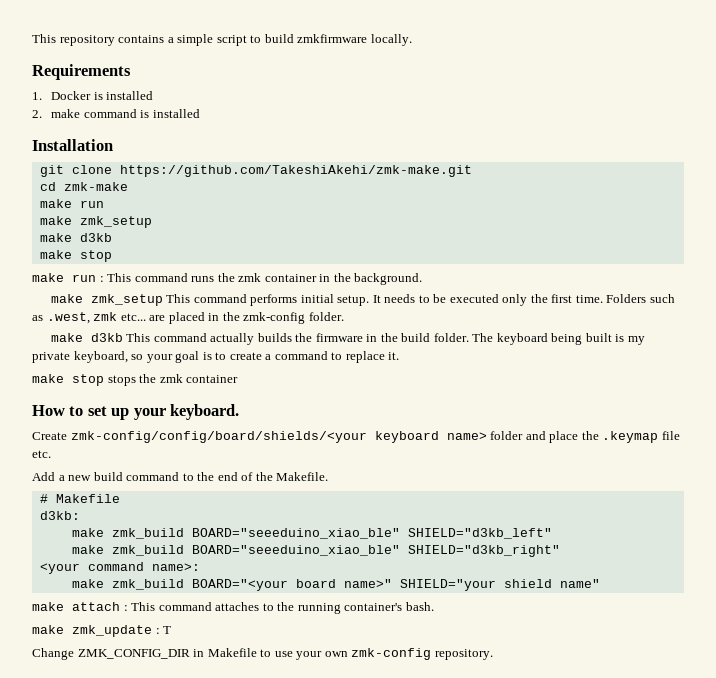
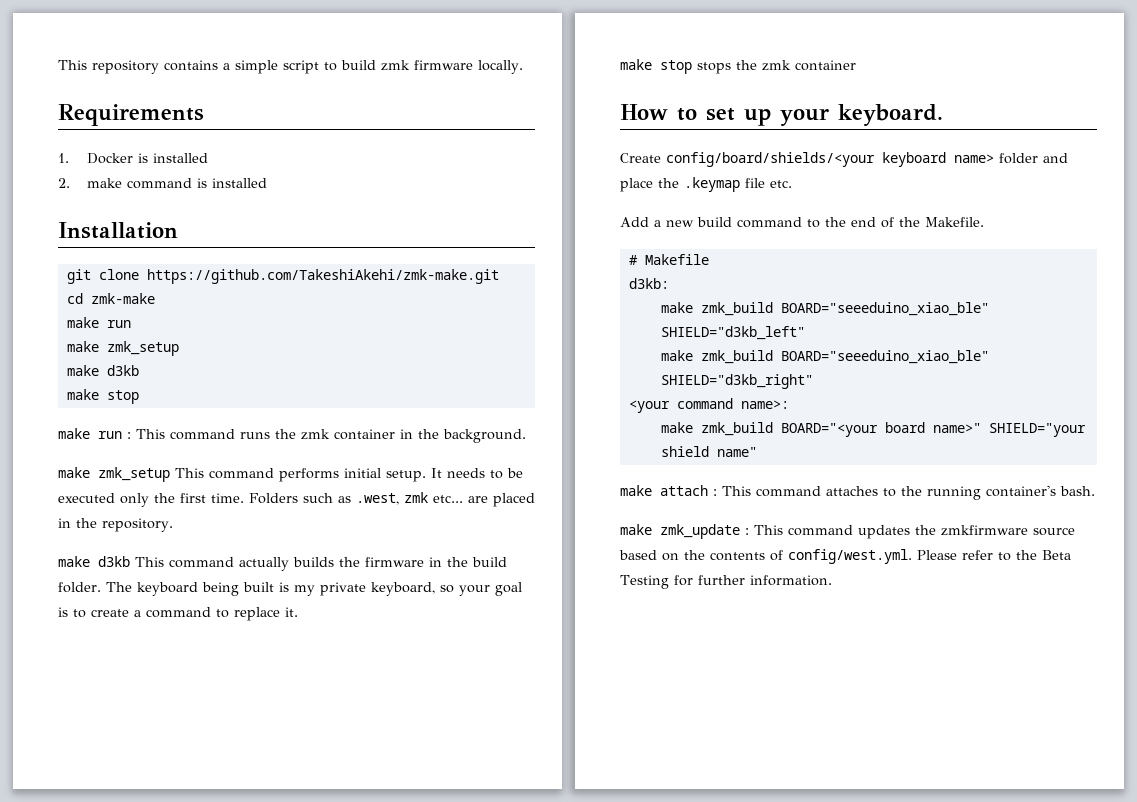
- This repository contains a simple script to build zmkfirmware locally.
+ This repository contains a simple script to build zmk firmware locally.
- Folders such as .west, zmk etc... are placed in the zmk-config folder.
+ Folders such as .west, zmk etc... are placed in the repository.
- Create zmk-config/config/board/shields/<your keyboard name> folder and place the .keymap file etc.
+ Create config/board/shields/<your keyboard name> folder and place the .keymap file etc.
- make zmk_update : T
- Change ZMK_CONFIG_DIR in Makefile to use your own zmk-config repository.
+ make zmk_update : This command updates the zmkfirmware source based on the contents of config/west.yml. Please refer to the Beta Testing for further information.

